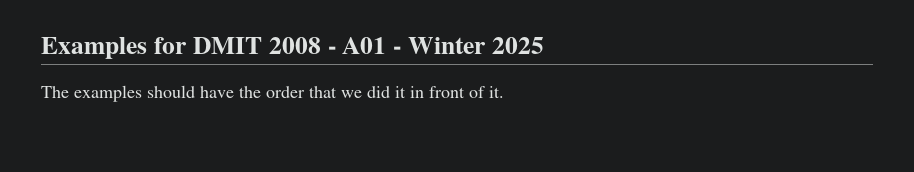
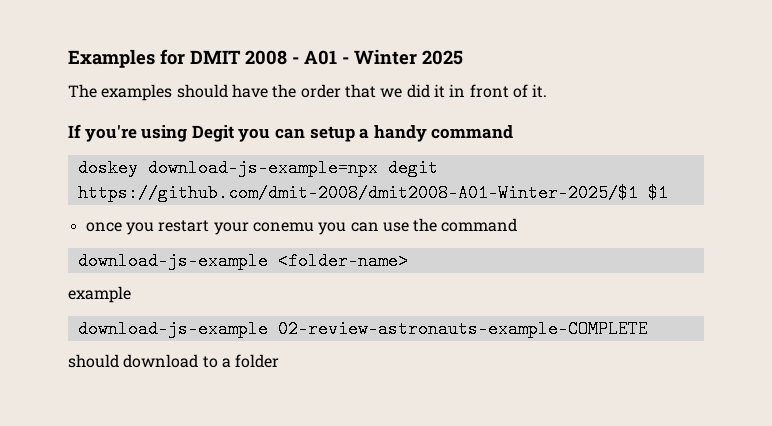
+ If you're using Degit you can setup a handy command
+ doskey download-js-example=npx degit https://github.com/dmit-2008/dmit2008-A01-Winter-2025/$1 $1
+ once you restart your conemu you can use the command
+ download-js-example <folder-name>
+ example
+ download-js-example 02-review-astronauts-example-COMPLETE
+ should download to a folder

